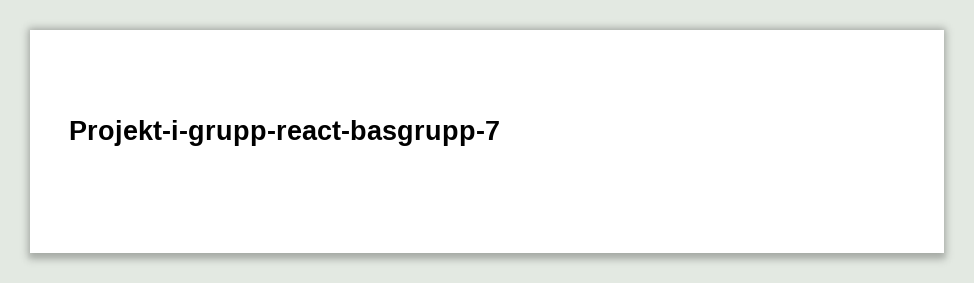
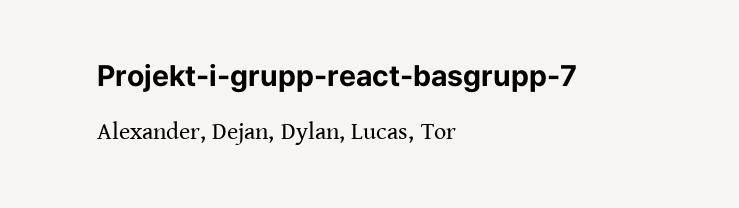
+ Alexander, Dejan, Dylan, Lucas, Tor

